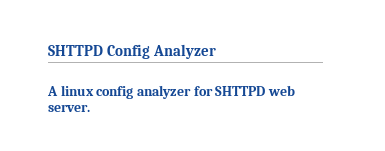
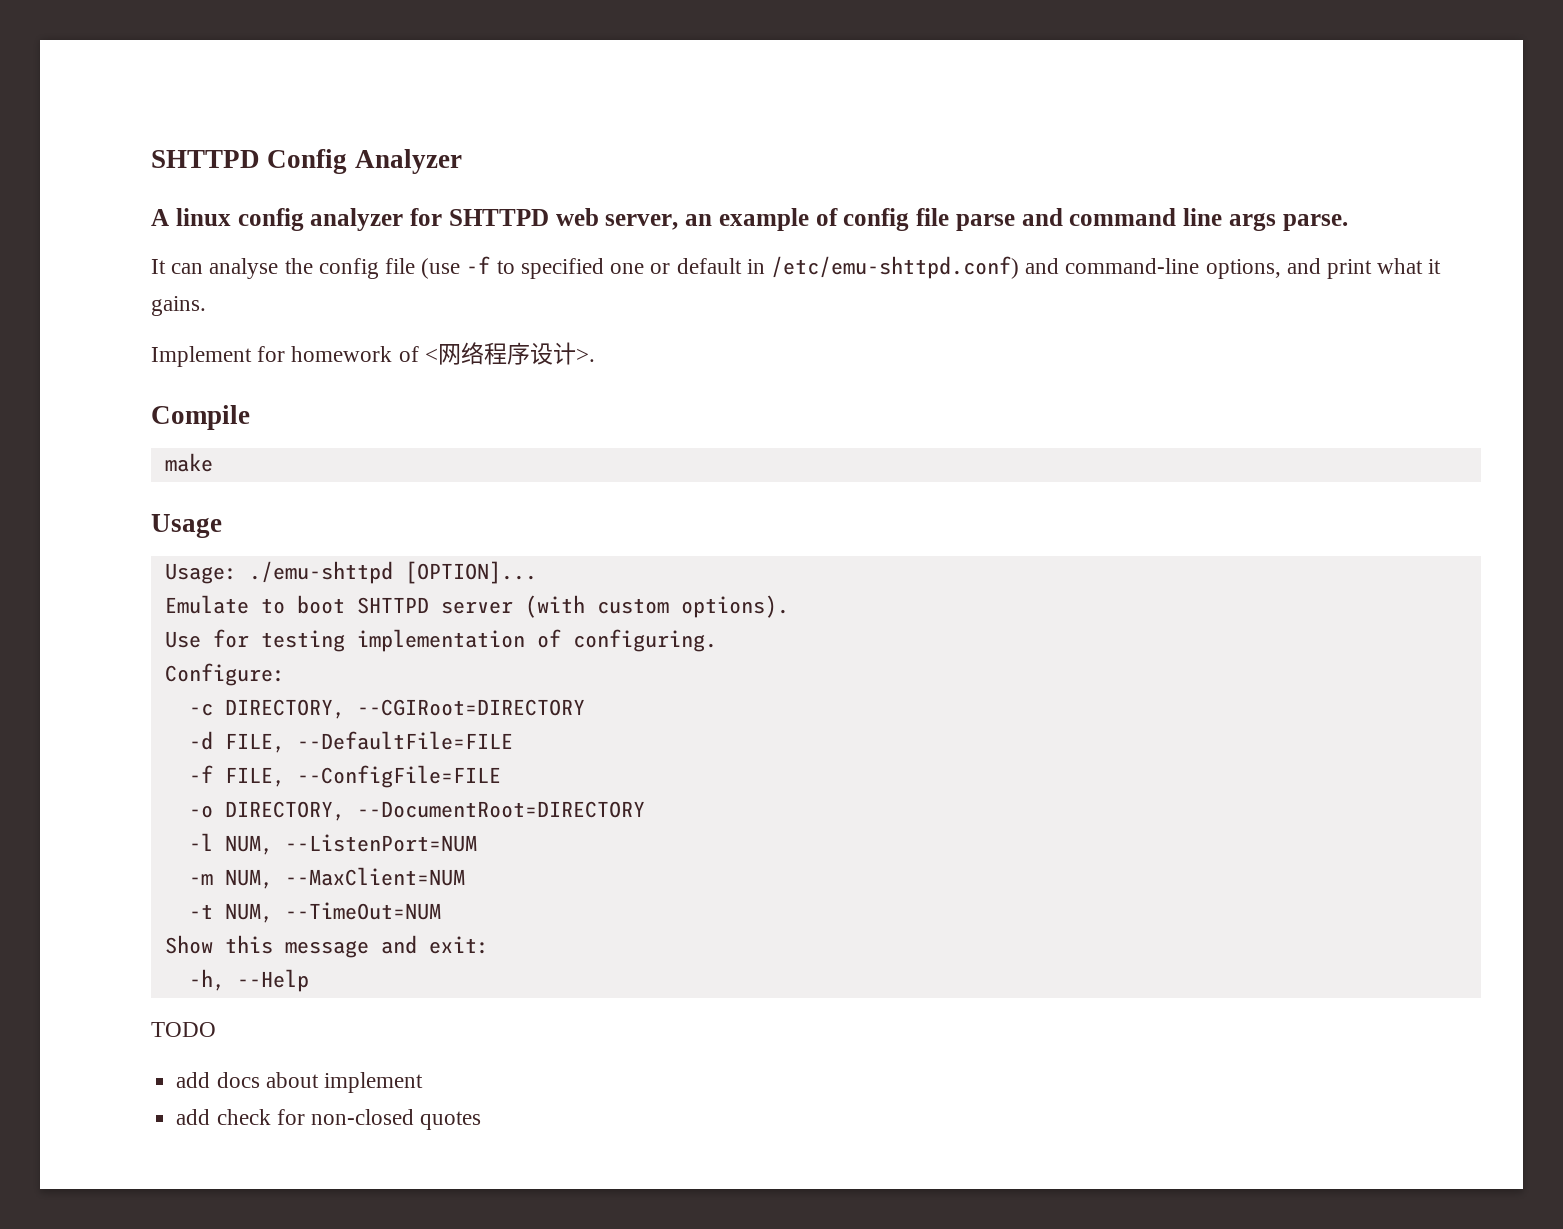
- A linux config analyzer for SHTTPD web server.
+ A linux config analyzer for SHTTPD web server, an example of config file parse and command line args parse.
+ It can analyse the config file (use -f to specified one or default in /etc/emu-shttpd.conf) and command-line options, and print what it gains.
+ Implement for homework of <网络程序设计>.
+ Compile
+ make
+ Usage
+ Usage: ./emu-shttpd [OPTION]...
+ Emulate to boot SHTTPD server (with custom options).
+ Use for testing implementation of configuring.
+ Configure:
+ -c DIRECTORY, --CGIRoot=DIRECTORY
+ -d FILE, --DefaultFile=FILE
+ -f FILE, --ConfigFile=FILE
+ -o DIRECTORY, --DocumentRoot=DIRECTORY
+ -l NUM, --ListenPort=NUM
+ -m NUM, --MaxClient=NUM
+ -t NUM, --TimeOut=NUM
+ Show this message and exit:
+ -h, --Help
+ TODO
+ add docs about implement
+ add check for non-closed quotes

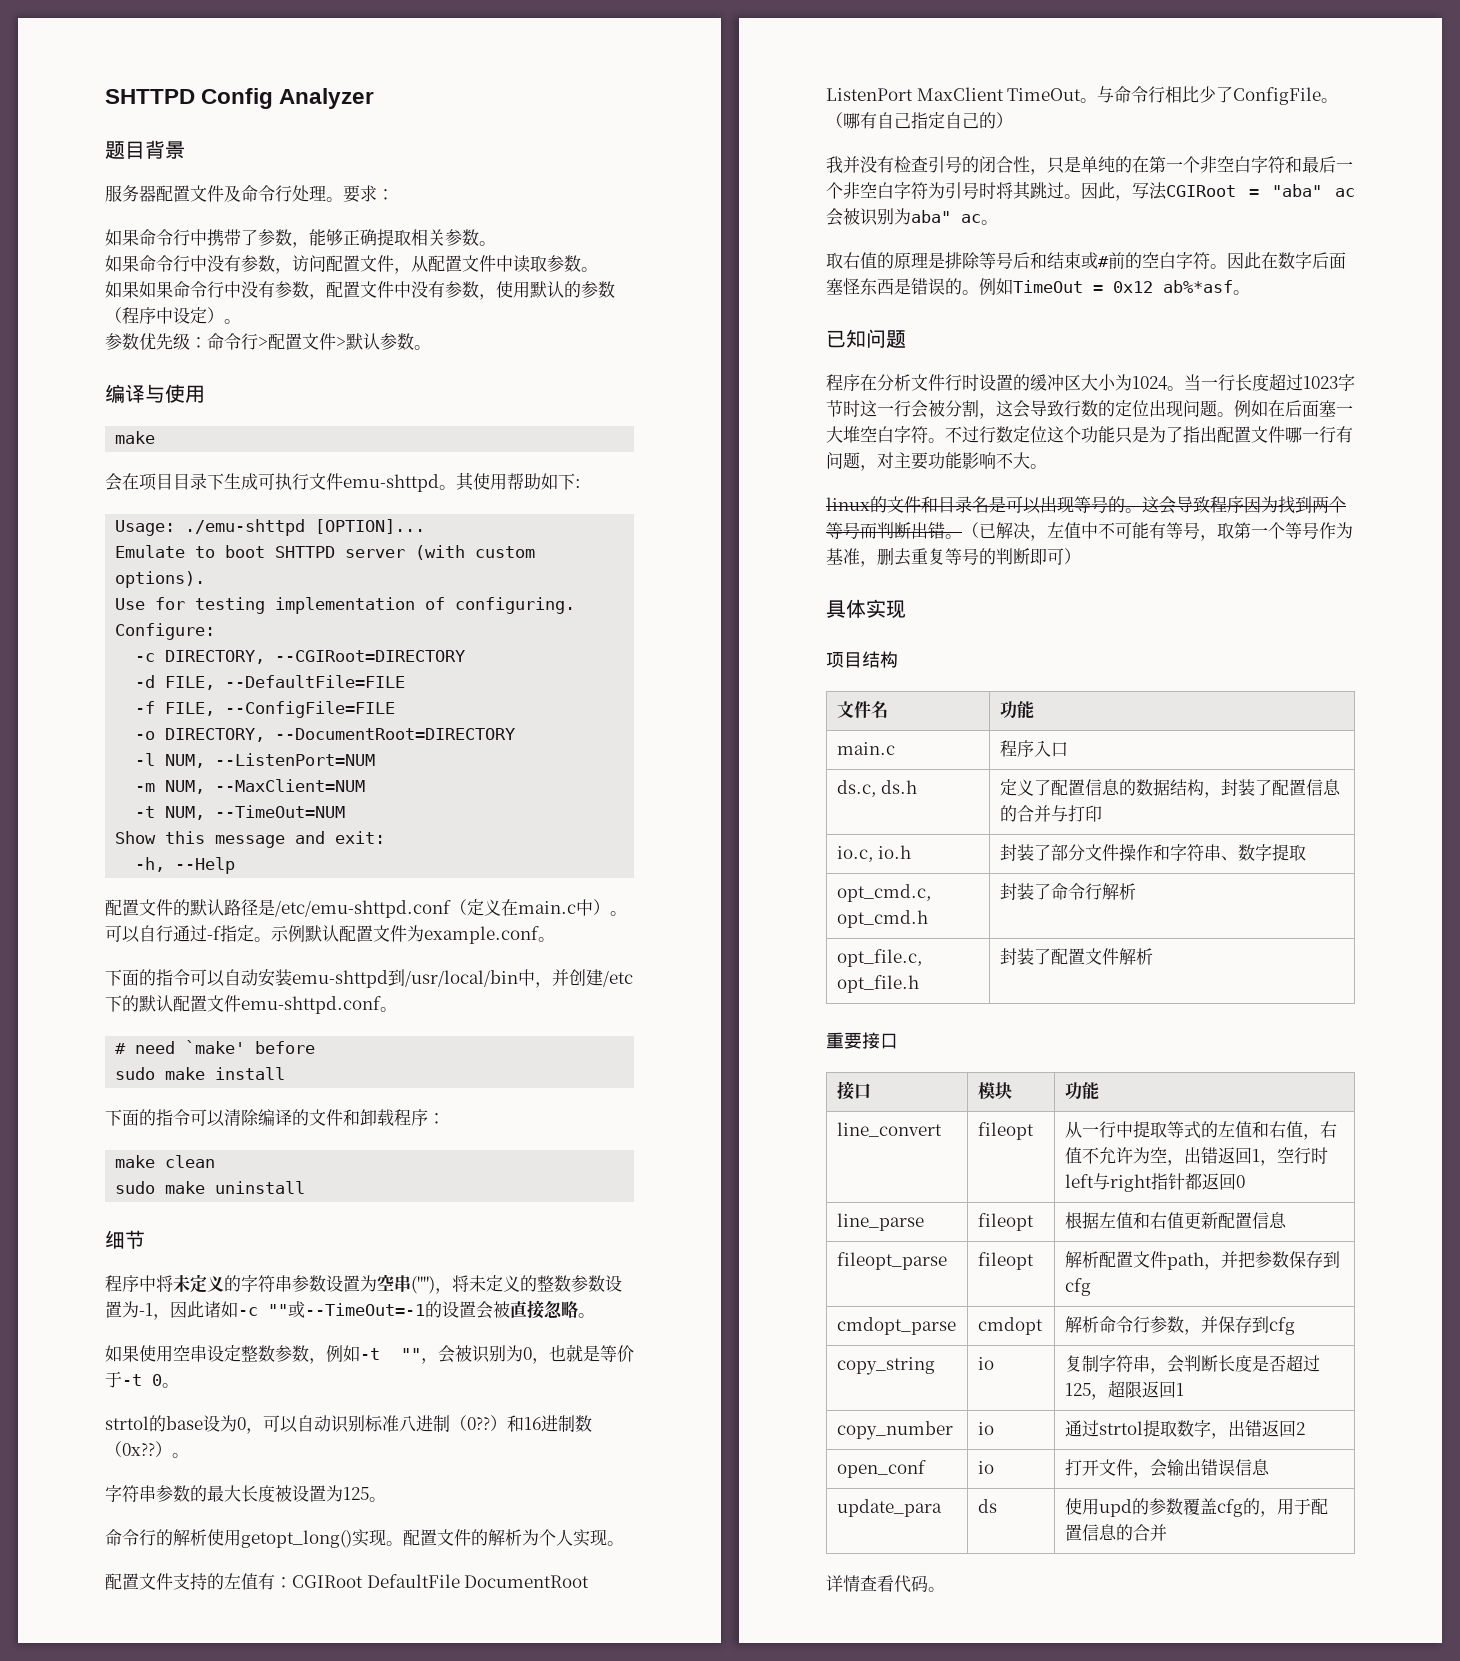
- A linux config analyzer for SHTTPD web server, an example of config file parse and command line args parse.
- It can analyse the config file (use -f to specified one or default in /etc/emu-shttpd.conf) and command-line options, and print what it gains.
- Implement for homework of <网络程序设计>.
- Compile
+ 题目背景
+ 服务器配置文件及命令行处理。要求：
+ 如果命令行中携带了参数，能够正确提取相关参数。
+ 如果命令行中没有参数，访问配置文件，从配置文件中读取参数。
+ 如果如果命令行中没有参数，配置文件中没有参数，使用默认的参数（程序中设定）。
+ 参数优先级：命令行>配置文件>默认参数。
+ 编译与使用
  make
- Usage
+ 会在项目目录下生成可执行文件emu-shttpd。其使用帮助如下:
- TODO
- add docs about implement
- add check for non-closed quotes
+ 配置文件的默认路径是/etc/emu-shttpd.conf（定义在main.c中）。可以自行通过-f指定。示例默认配置文件为example.conf。
+ 下面的指令可以自动安装emu-shttpd到/usr/local/bin中，并创建/etc下的默认配置文件emu-shttpd.conf。
+ # need `make' before
+ sudo make install
+ 下面的指令可以清除编译的文件和卸载程序：
+ make clean
+ sudo make uninstall
+ 细节
+ 程序中将未定义的字符串参数设置为空串("")，将未定义的整数参数设置为-1，因此诸如-c ""或--TimeOut=-1的设置会被直接忽略。
+ 如果使用空串设定整数参数，例如-t ""，会被识别为0，也就是等价于-t 0。
+ strtol的base设为0，可以自动识别标准八进制（0??）和16进制数（0x??）。
+ 字符串参数的最大长度被设置为125。
+ 命令行的解析使用getopt_long()实现。配置文件的解析为个人实现。
+ 配置文件支持的左值有：CGIRoot DefaultFile DocumentRoot ListenPort MaxClient TimeOut。与命令行相比少了ConfigFile。（哪有自己指定自己的）
+ 我并没有检查引号的闭合性，只是单纯的在第一个非空白字符和最后一个非空白字符为引号时将其跳过。因此，写法CGIRoot = "aba" ac会被识别为aba" ac。
+ 取右值的原理是排除等号后和结束或#前的空白字符。因此在数字后面塞怪东西是错误的。例如TimeOut = 0x12 ab%*asf。
+ 已知问题
+ 程序在分析文件行时设置的缓冲区大小为1024。当一行长度超过1023字节时这一行会被分割，这会导致行数的定位出现问题。例如在后面塞一大堆空白字符。不过行数定位这个功能只是为了指出配置文件哪一行有问题，对主要功能影响不大。
+ linux的文件和目录名是可以出现等号的。这会导致程序因为找到两个等号而判断出错。（已解决，左值中不可能有等号，取第一个等号作为基准，删去重复等号的判断即可）
+ 具体实现
+ 项目结构
+ 文件名 | 功能
+ main.c | 程序入口
+ ds.c, ds.h | 定义了配置信息的数据结构，封装了配置信息的合并与打印
+ io.c, io.h | 封装了部分文件操作和字符串、数字提取
+ opt_cmd.c, opt_cmd.h | 封装了命令行解析
+ opt_file.c, opt_file.h | 封装了配置文件解析
+ 重要接口
+ 接口 | 模块 | 功能
+ line_convert | fileopt | 从一行中提取等式的左值和右值，右值不允许为空，出错返回1，空行时left与right指针都返回0
+ line_parse | fileopt | 根据左值和右值更新配置信息
+ fileopt_parse | fileopt | 解析配置文件path，并把参数保存到cfg
+ cmdopt_parse | cmdopt | 解析命令行参数，并保存到cfg
+ copy_string | io | 复制字符串，会判断长度是否超过125，超限返回1
+ copy_number | io | 通过strtol提取数字，出错返回2
+ open_conf | io | 打开文件，会输出错误信息
+ update_para | ds | 使用upd的参数覆盖cfg的，用于配置信息的合并
+ 详情查看代码。

